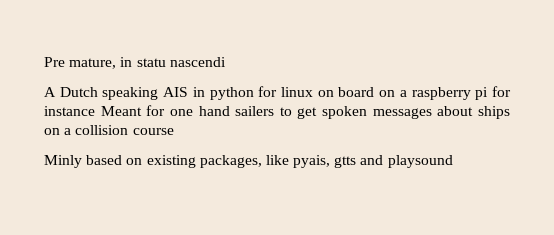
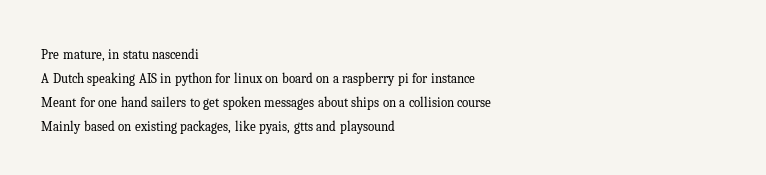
- A Dutch speaking AIS in python for linux on board on a raspberry pi for instance Meant for one hand sailers to get spoken messages about ships on a collision course
+ A Dutch speaking AIS in python for linux on board on a raspberry pi for instance
+ Meant for one hand sailers to get spoken messages about ships on a collision course
- Minly based on existing packages, like pyais, gtts and playsound
+ Mainly based on existing packages, like pyais, gtts and playsound

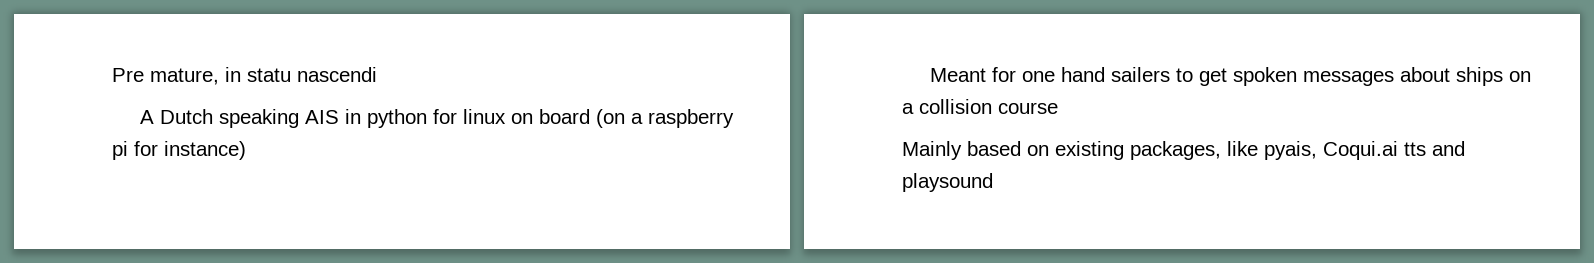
- A Dutch speaking AIS in python for linux on board on a raspberry pi for instance
+ A Dutch speaking AIS in python for linux on board (on a raspberry pi for instance)
- Mainly based on existing packages, like pyais, gtts and playsound
+ Mainly based on existing packages, like pyais, Coqui.ai tts and playsound

